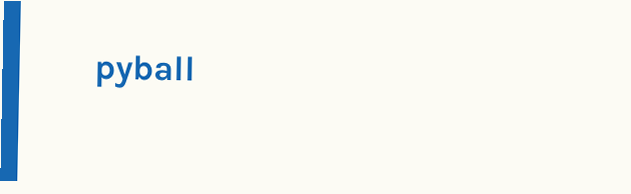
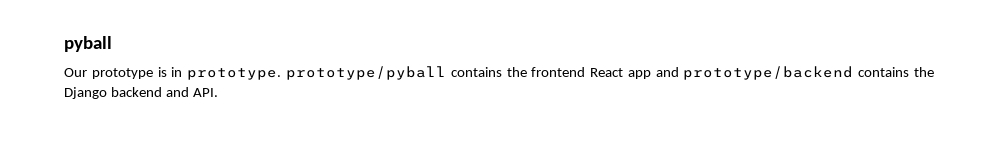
+ Our prototype is in prototype. prototype/pyball contains the frontend React app and prototype/backend contains the Django backend and API.

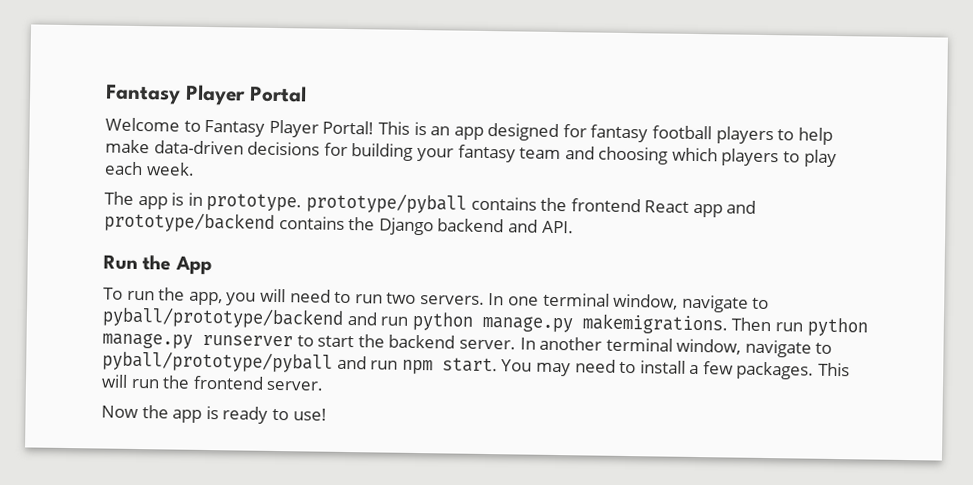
- pyball
- Our prototype is in prototype. prototype/pyball contains the frontend React app and prototype/backend contains the Django backend and API.
+ Fantasy Player Portal
+ Welcome to Fantasy Player Portal! This is an app designed for fantasy football players to help make data-driven decisions for building your fantasy team and choosing which players to play each week.
+ The app is in prototype. prototype/pyball contains the frontend React app and prototype/backend contains the Django backend and API.
+ Run the App
+ To run the app, you will need to run two servers. In one terminal window, navigate to pyball/prototype/backend and run python manage.py makemigrations. Then run python manage.py runserver to start the backend server. In another terminal window, navigate to pyball/prototype/pyball and run npm start. You may need to install a few packages. This will run the frontend server.
+ Now the app is ready to use!

